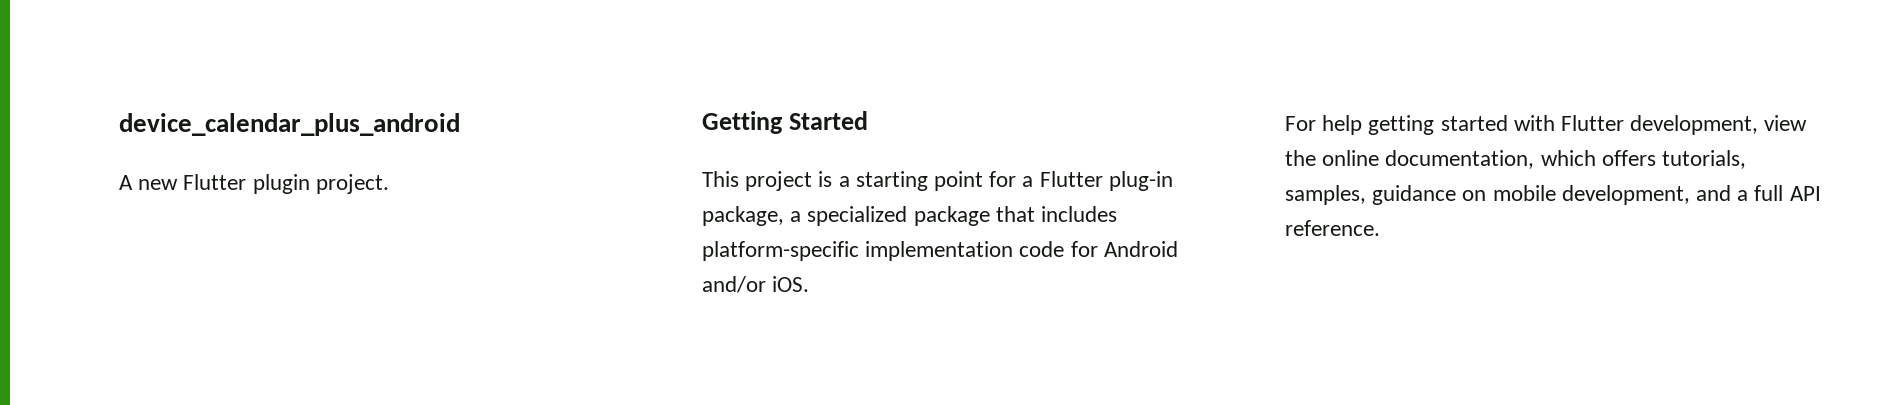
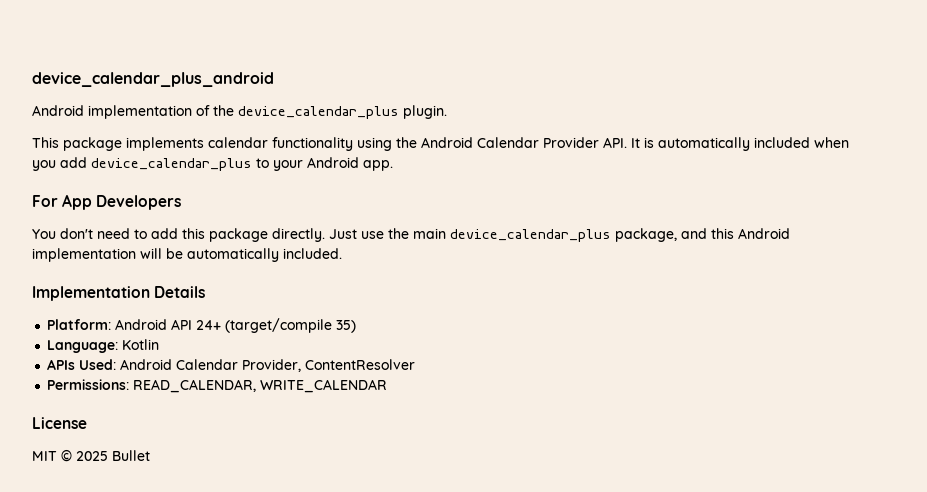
- A new Flutter plugin project.
- Getting Started
- This project is a starting point for a Flutter plug-in package, a specialized package that includes platform-specific implementation code for Android and/or iOS.
- For help getting started with Flutter development, view the online documentation, which offers tutorials, samples, guidance on mobile development, and a full API reference.
+ Android implementation of the device_calendar_plus plugin.
+ This package implements calendar functionality using the Android Calendar Provider API. It is automatically included when you add device_calendar_plus to your Android app.
+ For App Developers
+ You don't need to add this package directly. Just use the main device_calendar_plus package, and this Android implementation will be automatically included.
+ Implementation Details
+ Platform: Android API 24+ (target/compile 35)
+ Language: Kotlin
+ APIs Used: Android Calendar Provider, ContentResolver
+ Permissions: READ_CALENDAR, WRITE_CALENDAR
+ License
+ MIT © 2025 Bullet

